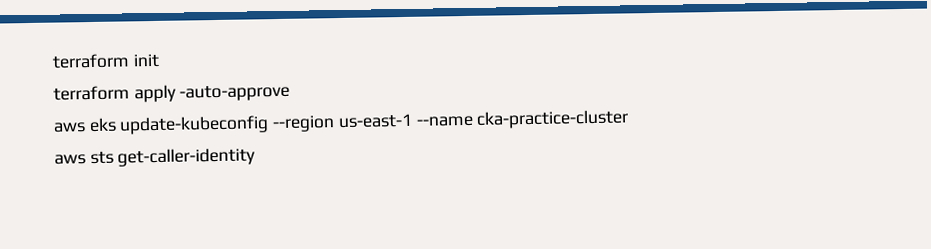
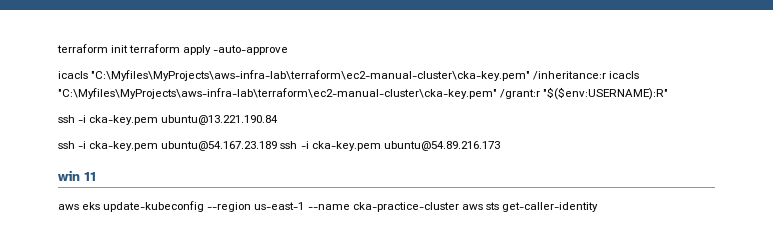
- terraform init
- terraform apply -auto-approve
+ terraform init terraform apply -auto-approve
+ icacls "C:\Myfiles\MyProjects\aws-infra-lab\terraform\ec2-manual-cluster\cka-key.pem" /inheritance:r icacls "C:\Myfiles\MyProjects\aws-infra-lab\terraform\ec2-manual-cluster\cka-key.pem" /grant:r "$($env:USERNAME):R"
+ ssh -i cka-key.pem ubuntu@13.221.190.84
+ ssh -i cka-key.pem ubuntu@54.167.23.189 ssh -i cka-key.pem ubuntu@54.89.216.173
+ win 11
- aws eks update-kubeconfig --region us-east-1 --name cka-practice-cluster
- aws sts get-caller-identity
+ aws eks update-kubeconfig --region us-east-1 --name cka-practice-cluster aws sts get-caller-identity

